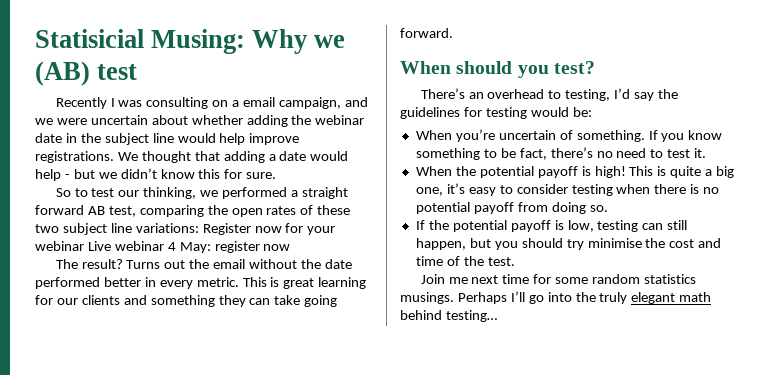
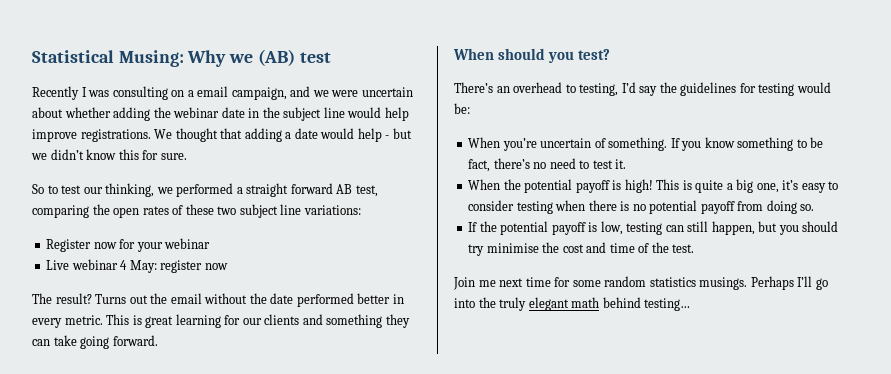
- Statisicial Musing: Why we (AB) test
+ Statistical Musing: Why we (AB) test
- So to test our thinking, we performed a straight forward AB test, comparing the open rates of these two subject line variations: Register now for your webinar Live webinar 4 May: register now
+ So to test our thinking, we performed a straight forward AB test, comparing the open rates of these two subject line variations:
+ Register now for your webinar
+ Live webinar 4 May: register now

